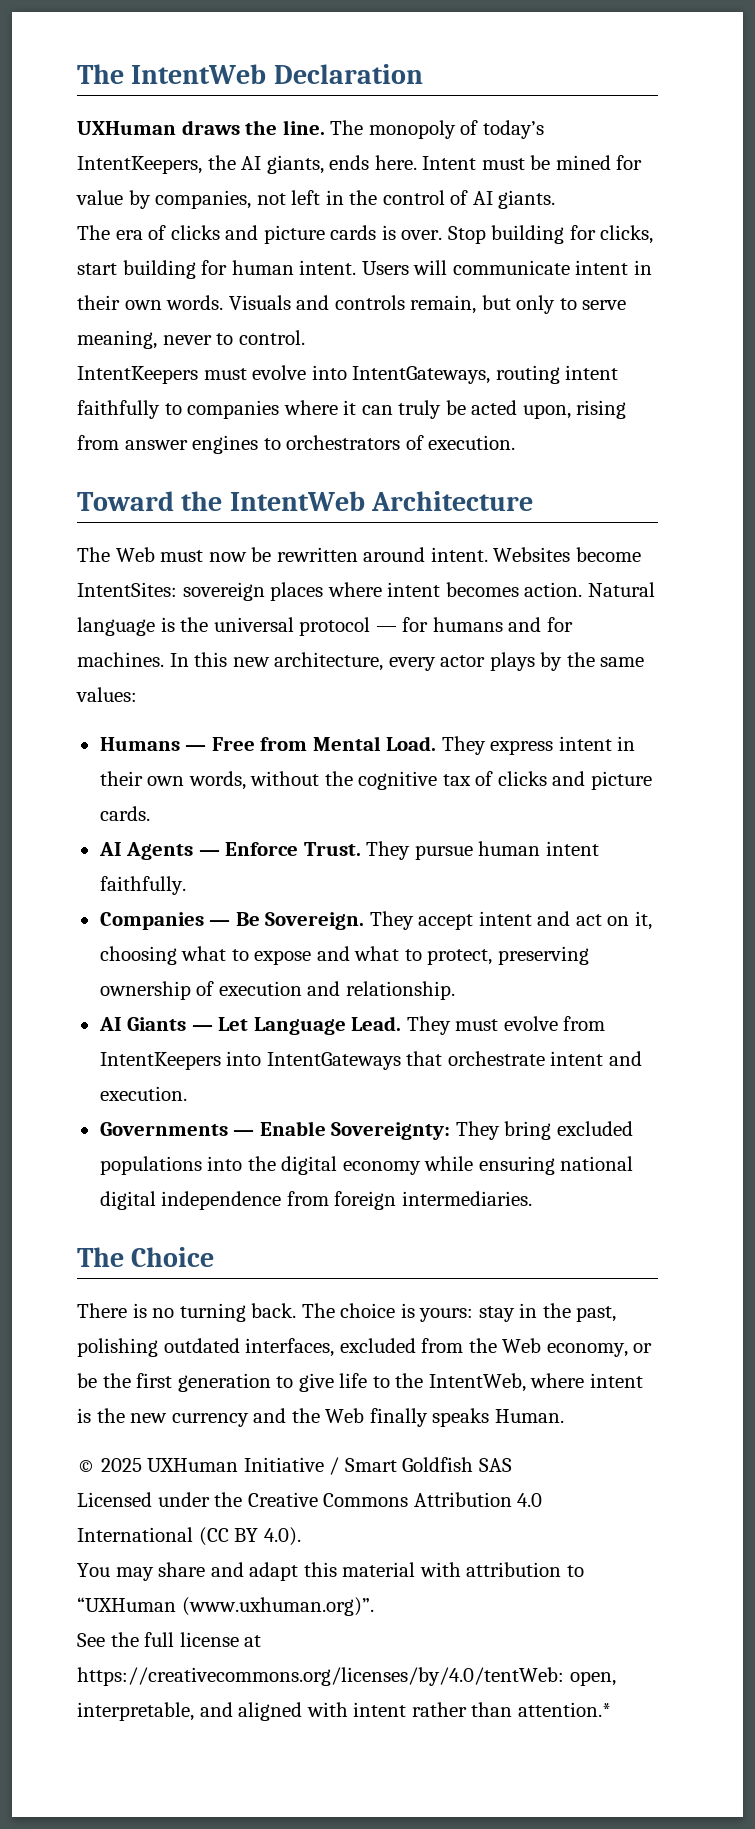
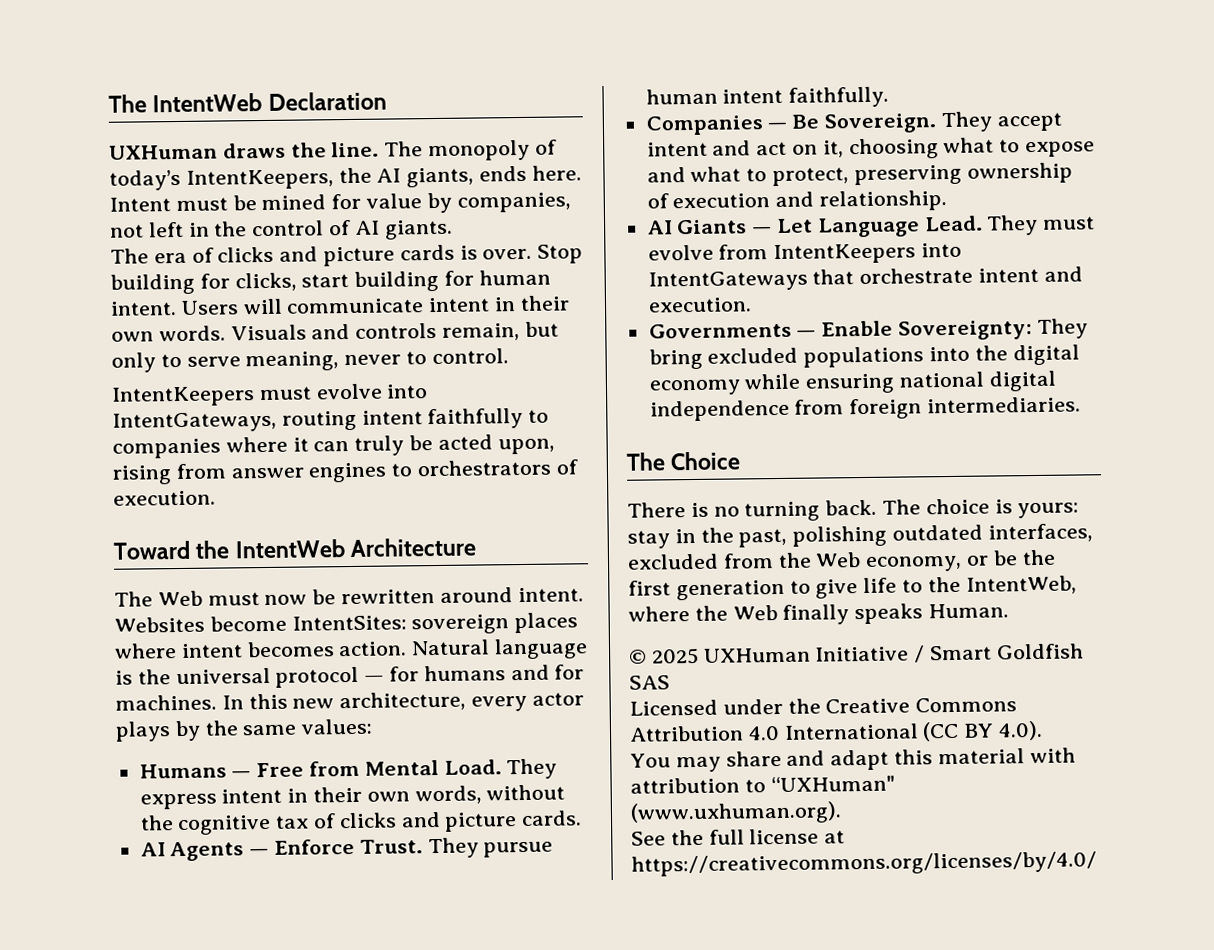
- The choice is yours: stay in the past, polishing outdated interfaces, excluded from the Web economy, or be the first generation to give life to the IntentWeb, where intent is the new currency and the Web finally speaks Human.
+ The choice is yours: stay in the past, polishing outdated interfaces, excluded from the Web economy, or be the first generation to give life to the IntentWeb, where the Web finally speaks Human.
- You may share and adapt this material with attribution to “UXHuman (www.uxhuman.org)”.
+ You may share and adapt this material with attribution to “UXHuman" (www.uxhuman.org).
- See the full license at https://creativecommons.org/licenses/by/4.0/tentWeb: open, interpretable, and aligned with intent rather than attention.*
+ See the full license at https://creativecommons.org/licenses/by/4.0/

